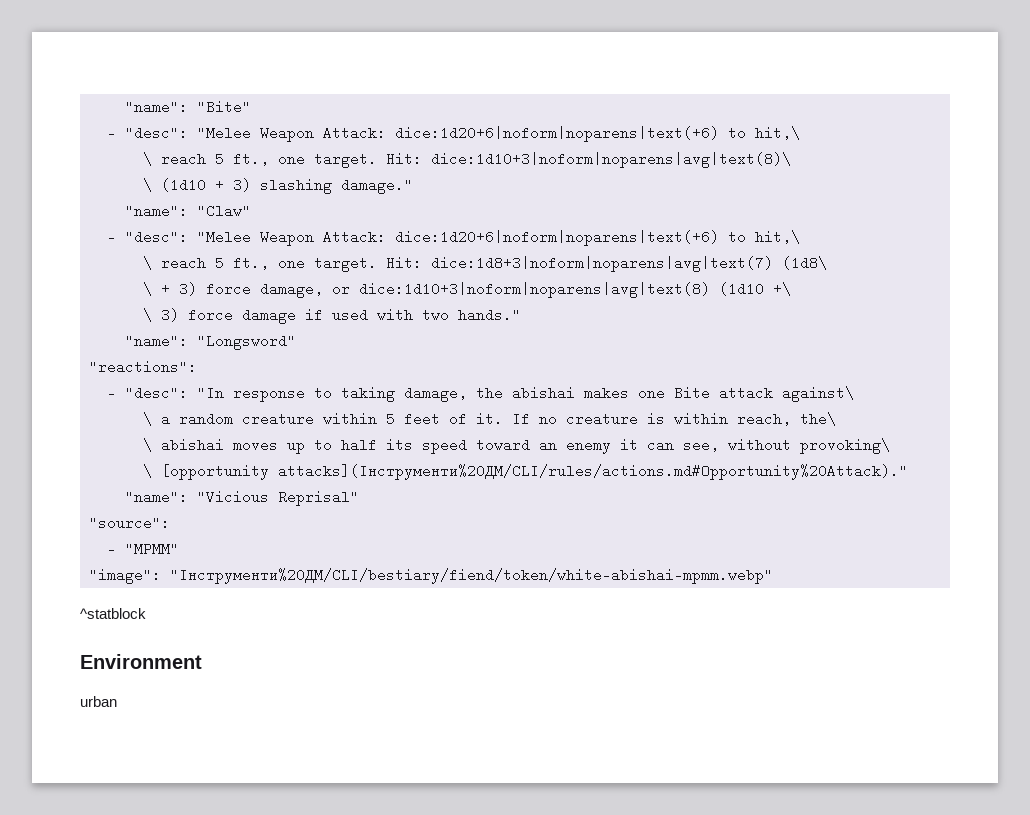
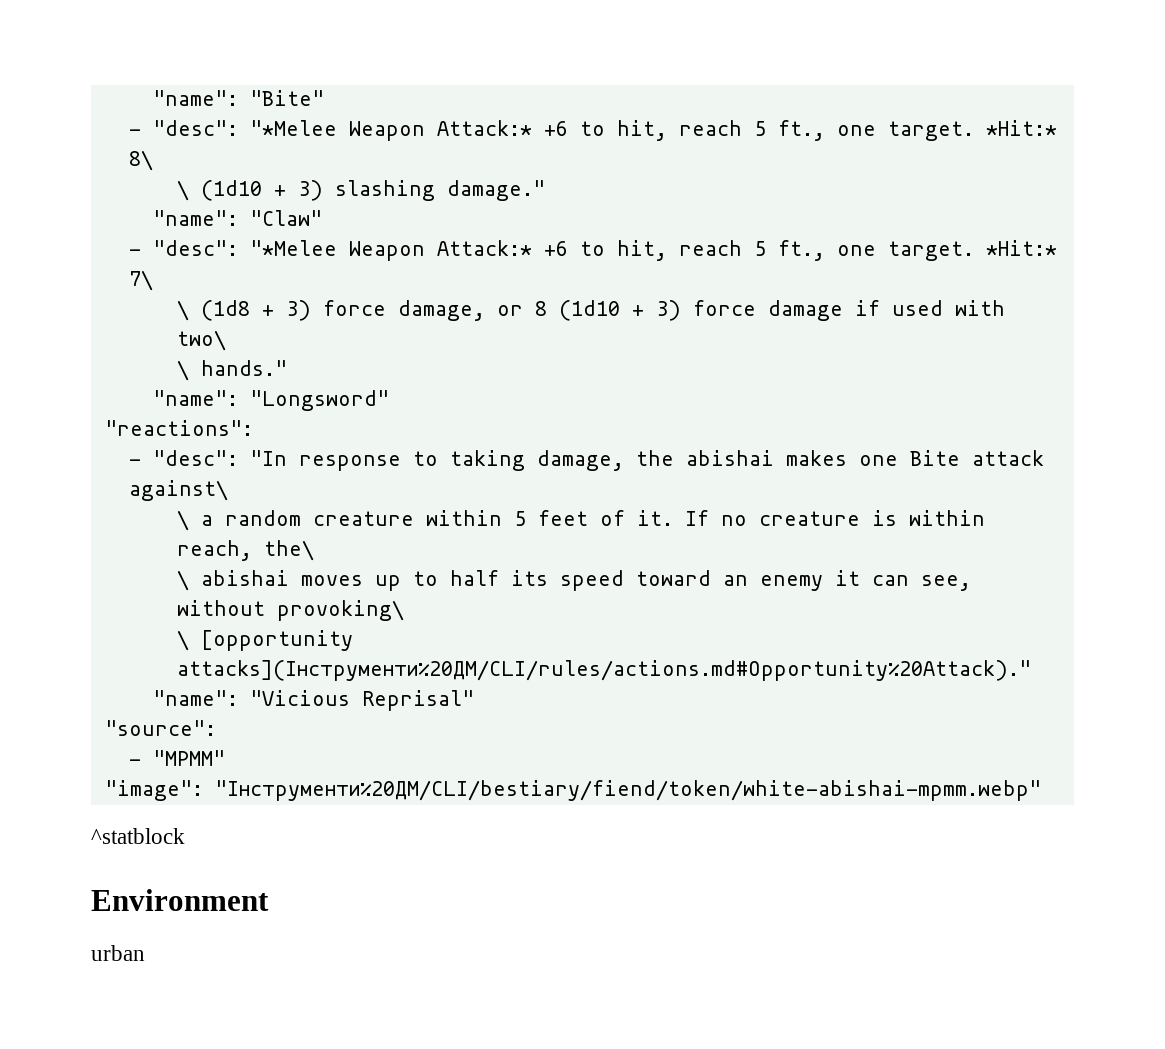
  "name": "Bite"
- - "desc": "Melee Weapon Attack: dice:1d20+6|noform|noparens|text(+6) to hit,\
- \ reach 5 ft., one target. Hit: dice:1d10+3|noform|noparens|avg|text(8)\
+ - "desc": "*Melee Weapon Attack:* +6 to hit, reach 5 ft., one target. *Hit:* 8\
  "name": "Claw"
- - "desc": "Melee Weapon Attack: dice:1d20+6|noform|noparens|text(+6) to hit,\
- \ reach 5 ft., one target. Hit: dice:1d8+3|noform|noparens|avg|text(7) (1d8\
- \ + 3) force damage, or dice:1d10+3|noform|noparens|avg|text(8) (1d10 +\
- \ 3) force damage if used with two hands."
+ - "desc": "*Melee Weapon Attack:* +6 to hit, reach 5 ft., one target. *Hit:* 7\
+ \ (1d8 + 3) force damage, or 8 (1d10 + 3) force damage if used with two\
+ \ hands."

